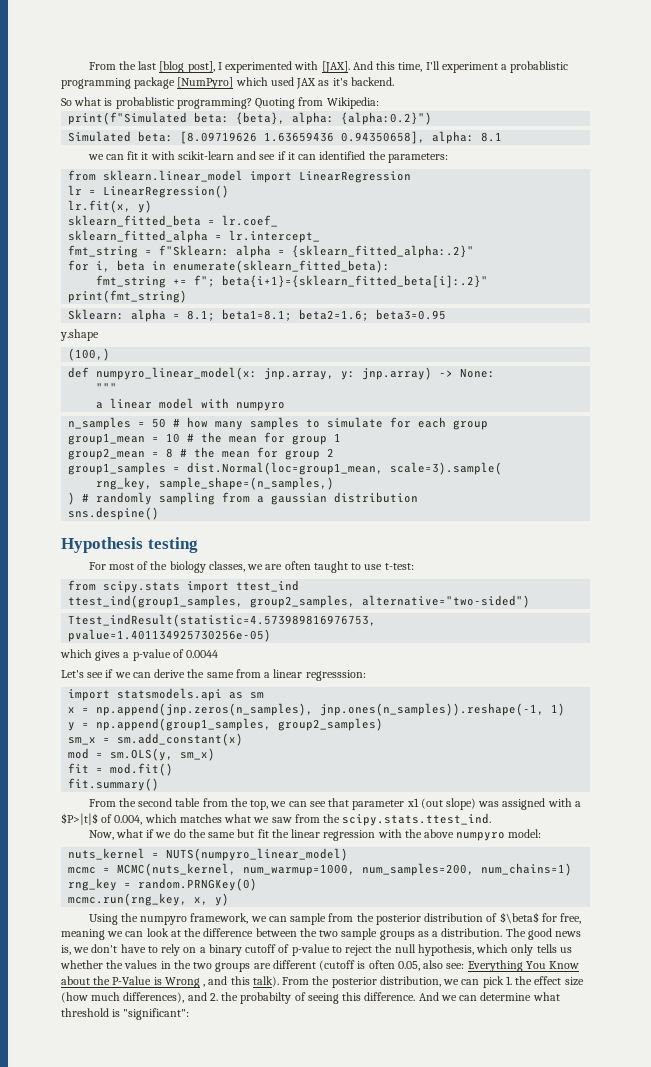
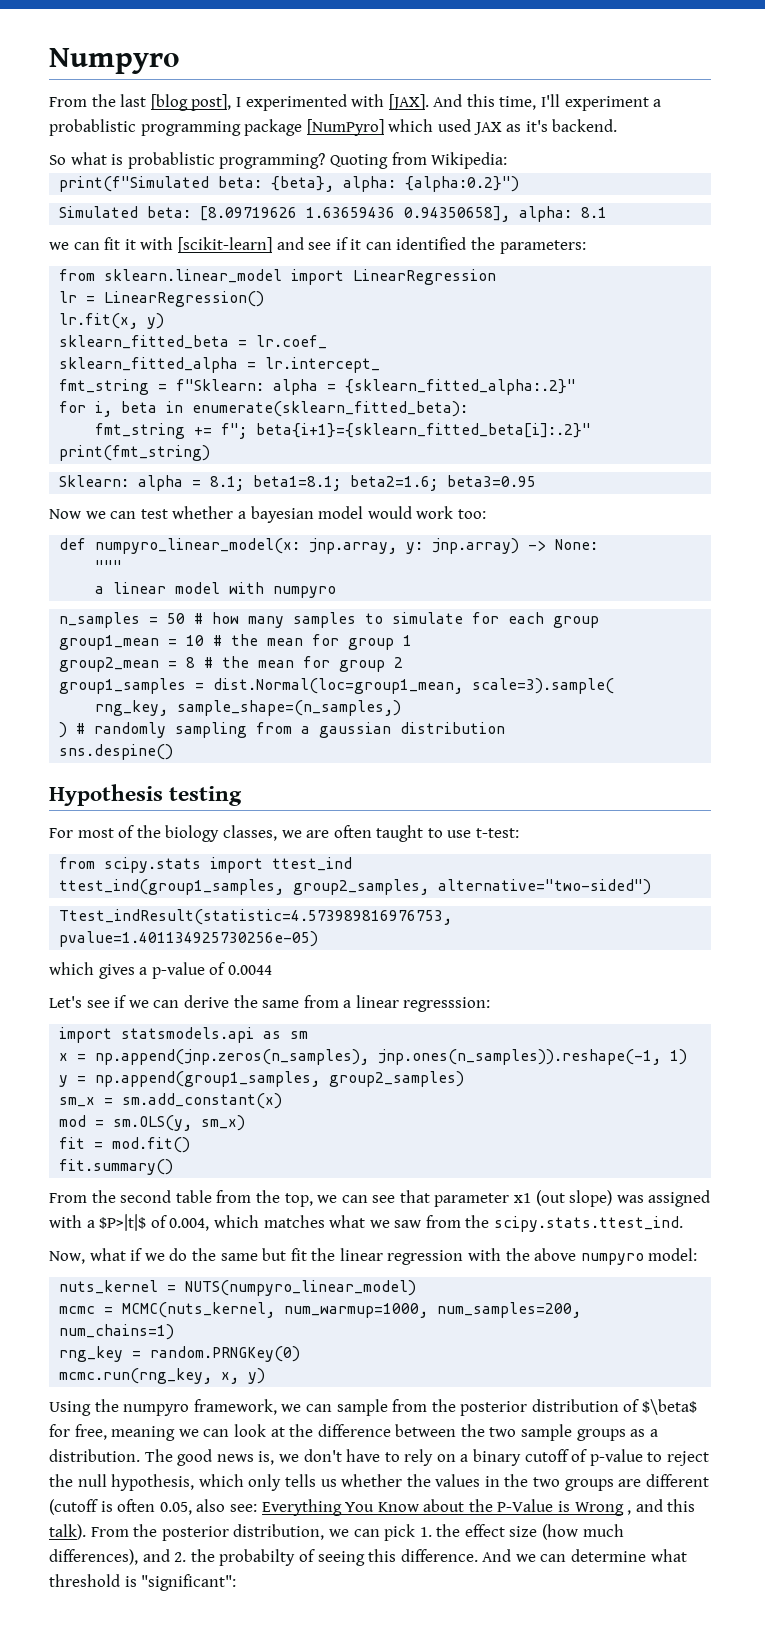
+ Numpyro
- we can fit it with scikit-learn and see if it can identified the parameters:
+ we can fit it with [scikit-learn] and see if it can identified the parameters:
- y.shape
- (100,)
+ Now we can test whether a bayesian model would work too:

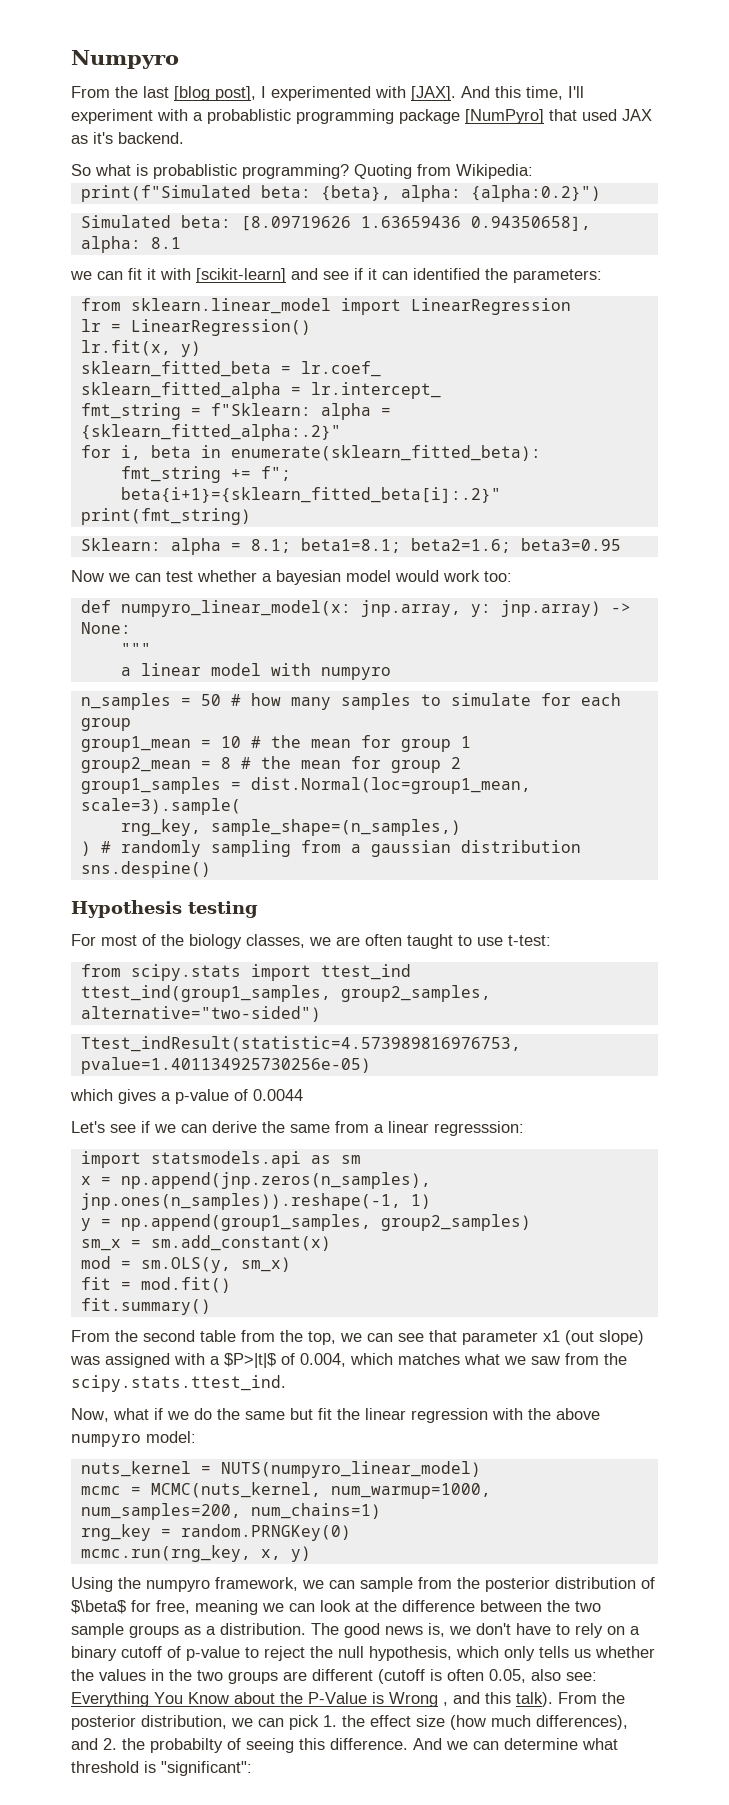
- And this time, I'll experiment a probablistic programming package [NumPyro] which used JAX as it's backend.
+ And this time, I'll experiment with a probablistic programming package [NumPyro] that used JAX as it's backend.

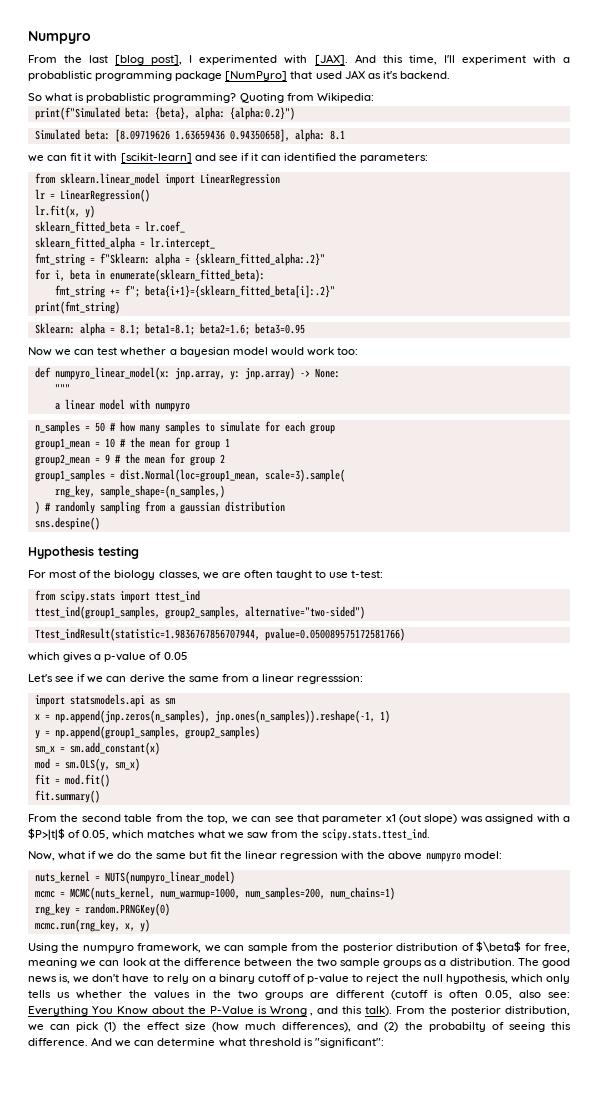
- group2_mean = 8 # the mean for group 2
+ group2_mean = 9 # the mean for group 2
- Ttest_indResult(statistic=4.573989816976753, pvalue=1.401134925730256e-05)
+ Ttest_indResult(statistic=1.9836767856707944, pvalue=0.050089575172581766)
- which gives a p-value of 0.0044
+ which gives a p-value of 0.05
- From the second table from the top, we can see that parameter x1 (out slope) was assigned with a $P>|t|$ of 0.004, which matches what we saw from the scipy.stats.ttest_ind.
+ From the second table from the top, we can see that parameter x1 (out slope) was assigned with a $P>|t|$ of 0.05, which matches what we saw from the scipy.stats.ttest_ind.
- From the posterior distribution, we can pick 1. the effect size (how much differences), and 2. the probabilty of seeing this difference.
+ From the posterior distribution, we can pick (1) the effect size (how much differences), and (2) the probabilty of seeing this difference.

